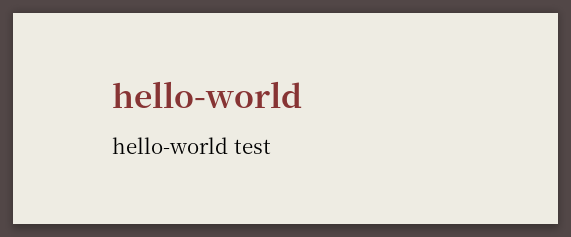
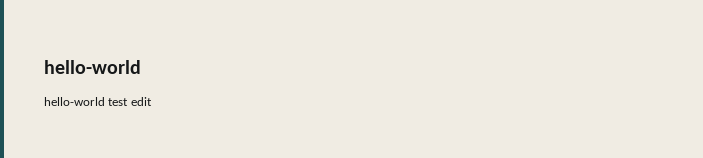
- hello-world test
+ hello-world test edit

